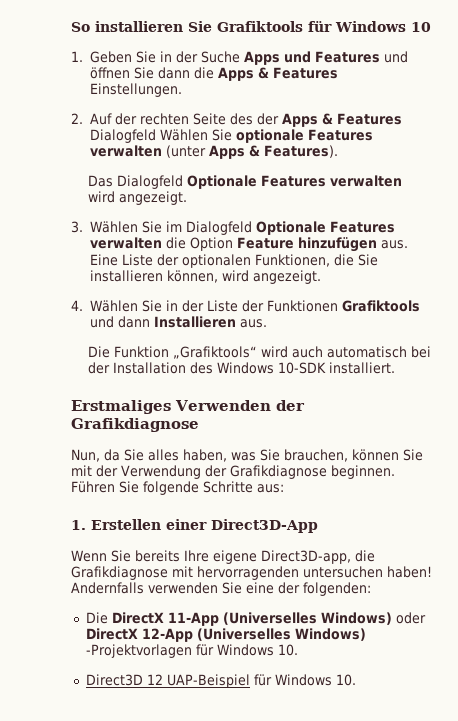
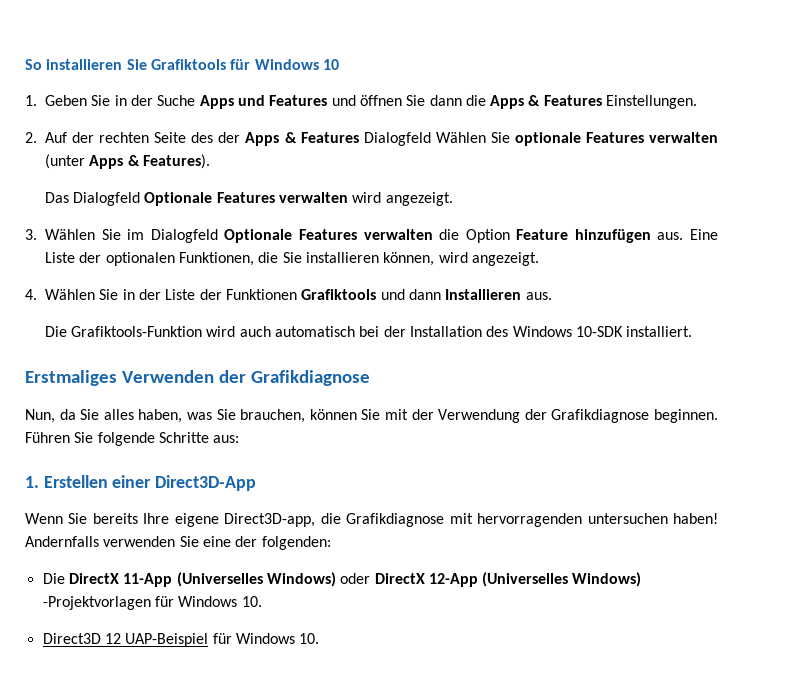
- Die Funktion „Grafiktools“ wird auch automatisch bei der Installation des Windows 10-SDK installiert.
+ Die Grafiktools-Funktion wird auch automatisch bei der Installation des Windows 10-SDK installiert.

